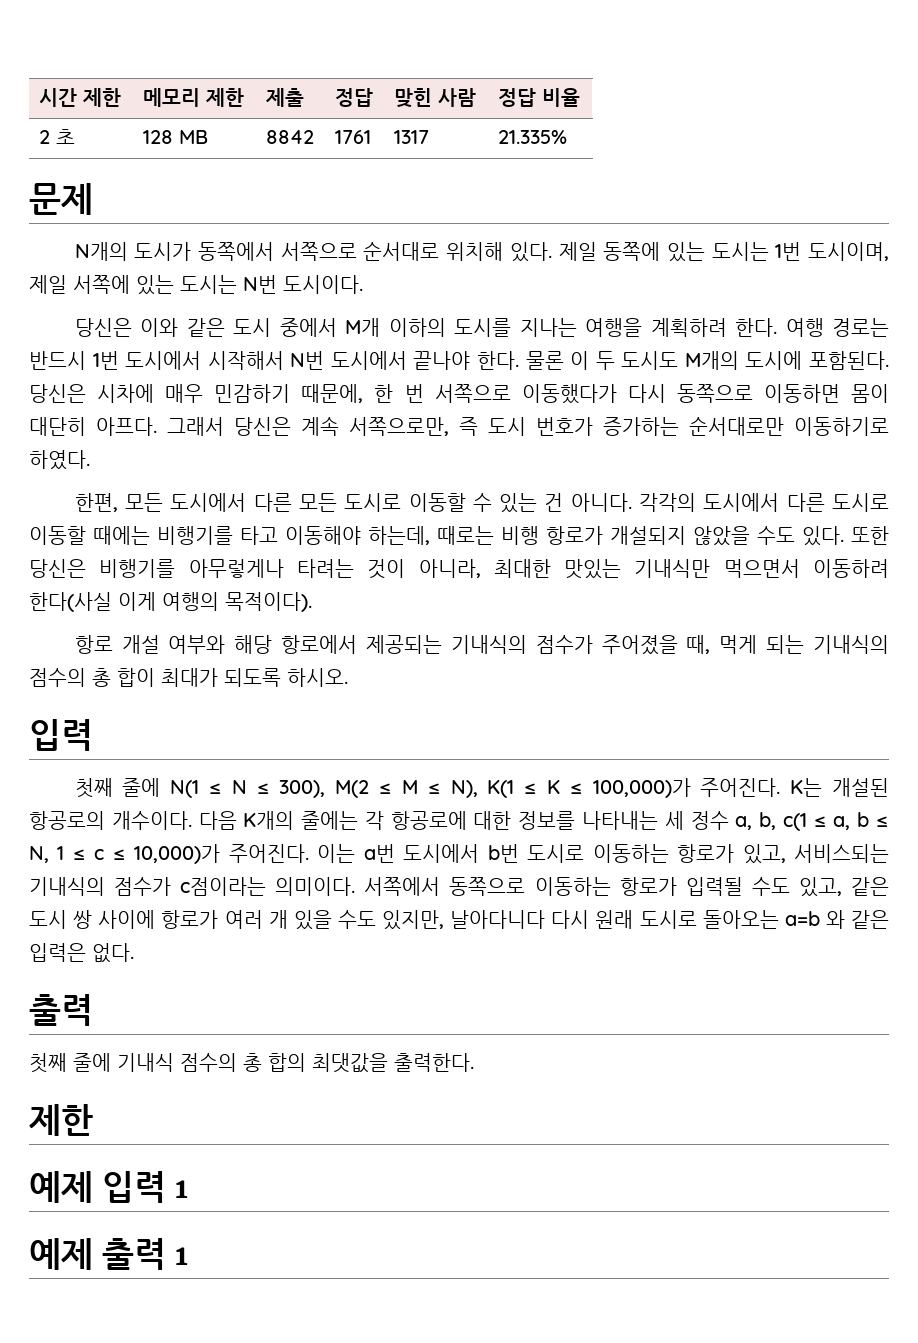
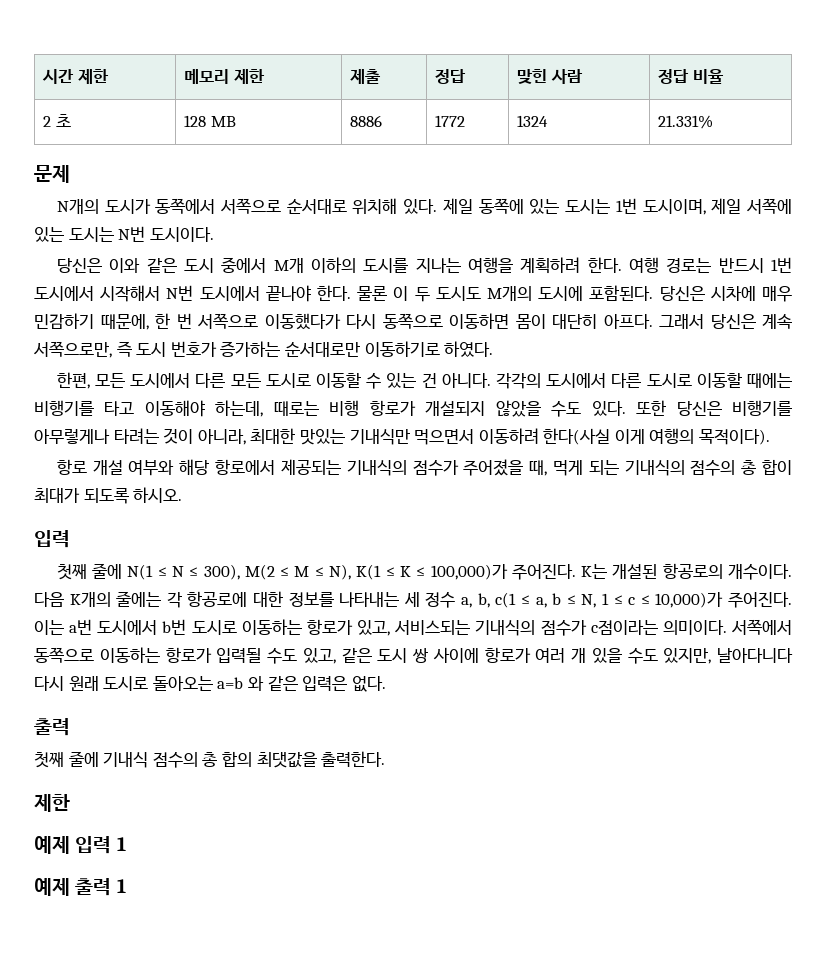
- 2 초 | 128 MB | 8842 | 1761 | 1317 | 21.335%
+ 2 초 | 128 MB | 8886 | 1772 | 1324 | 21.331%

